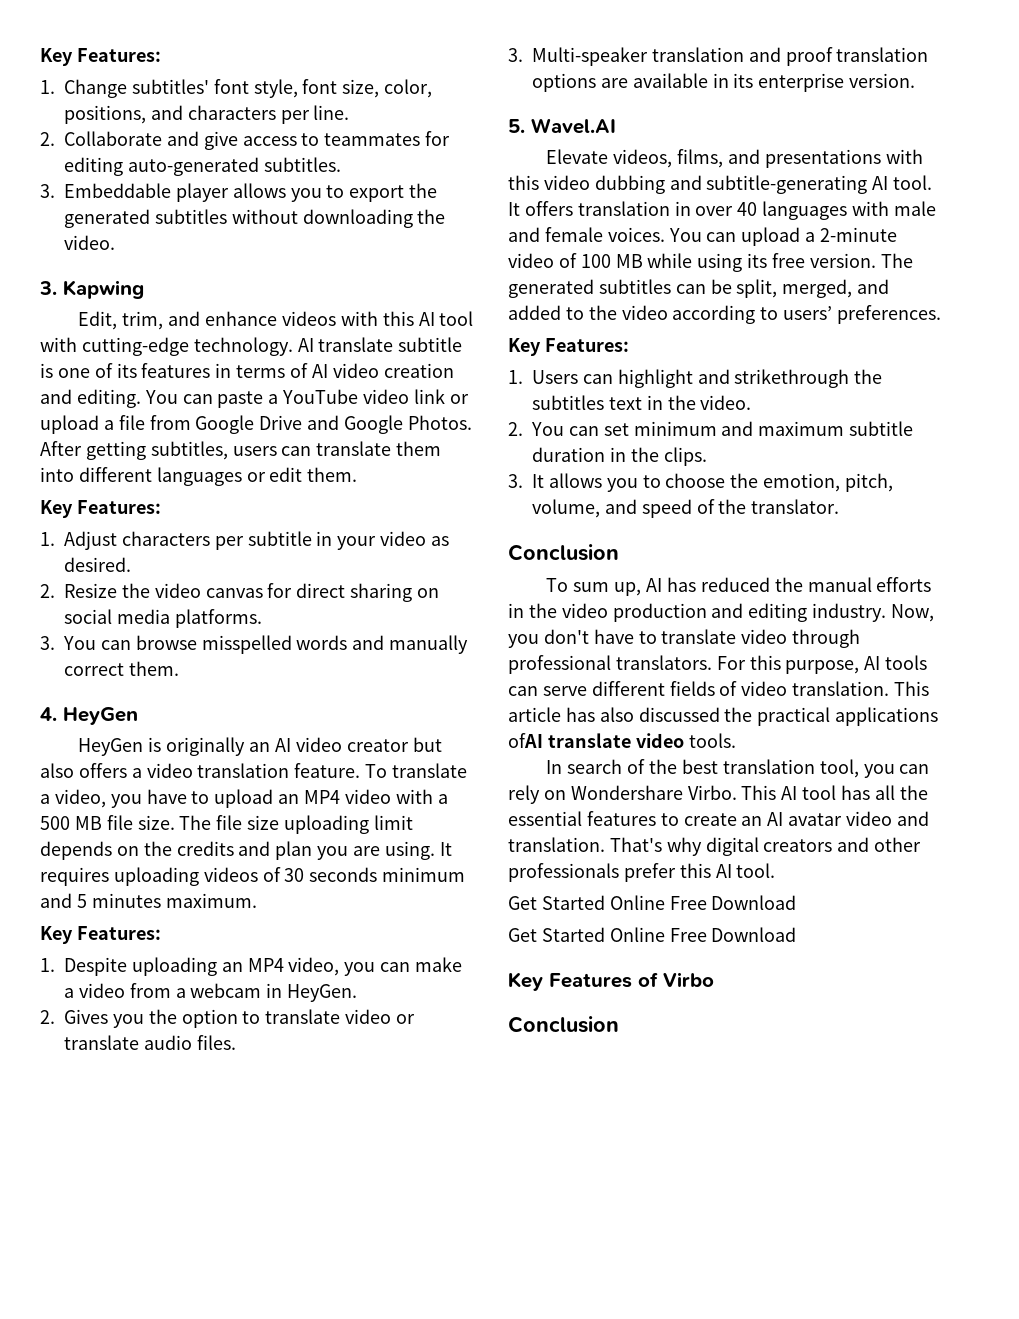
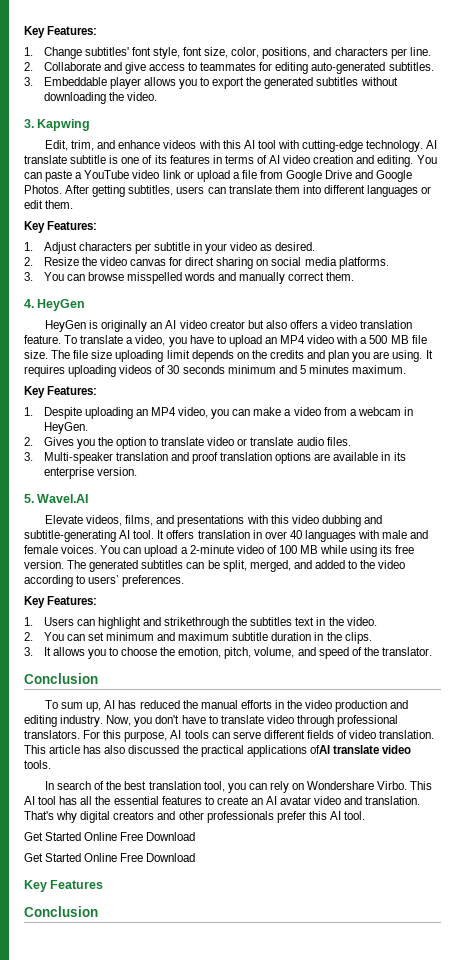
- Key Features of Virbo
+ Key Features

